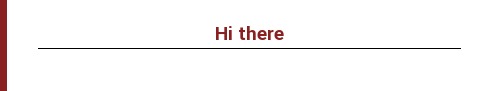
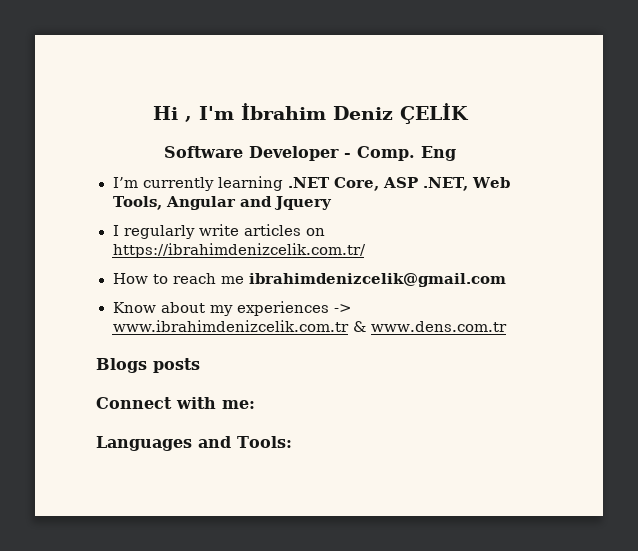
- Hi there
+ Hi , I'm İbrahim Deniz ÇELİK
+ Software Developer - Comp. Eng
+ I’m currently learning .NET Core, ASP .NET, Web Tools, Angular and Jquery
+ I regularly write articles on https://ibrahimdenizcelik.com.tr/
+ How to reach me ibrahimdenizcelik@gmail.com
+ Know about my experiences -> www.ibrahimdenizcelik.com.tr & www.dens.com.tr
+ Blogs posts
+ Connect with me:
+ Languages and Tools:

